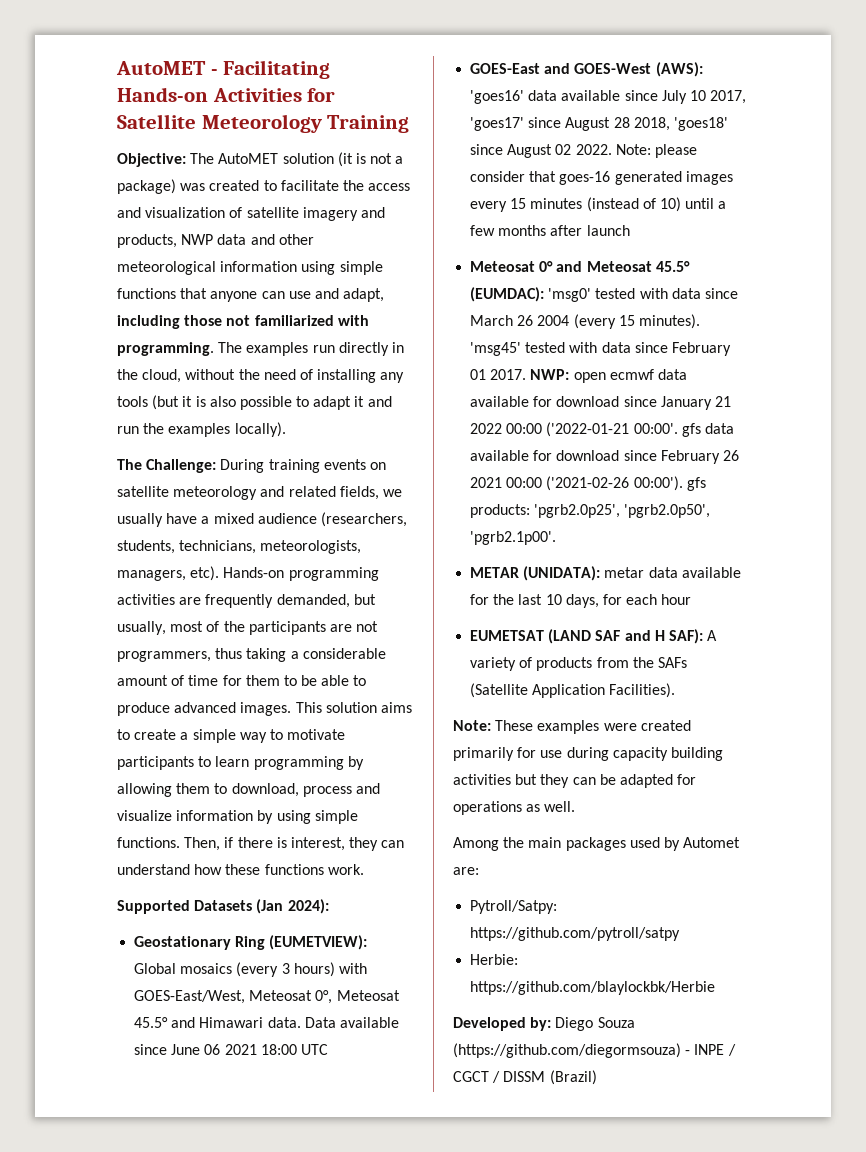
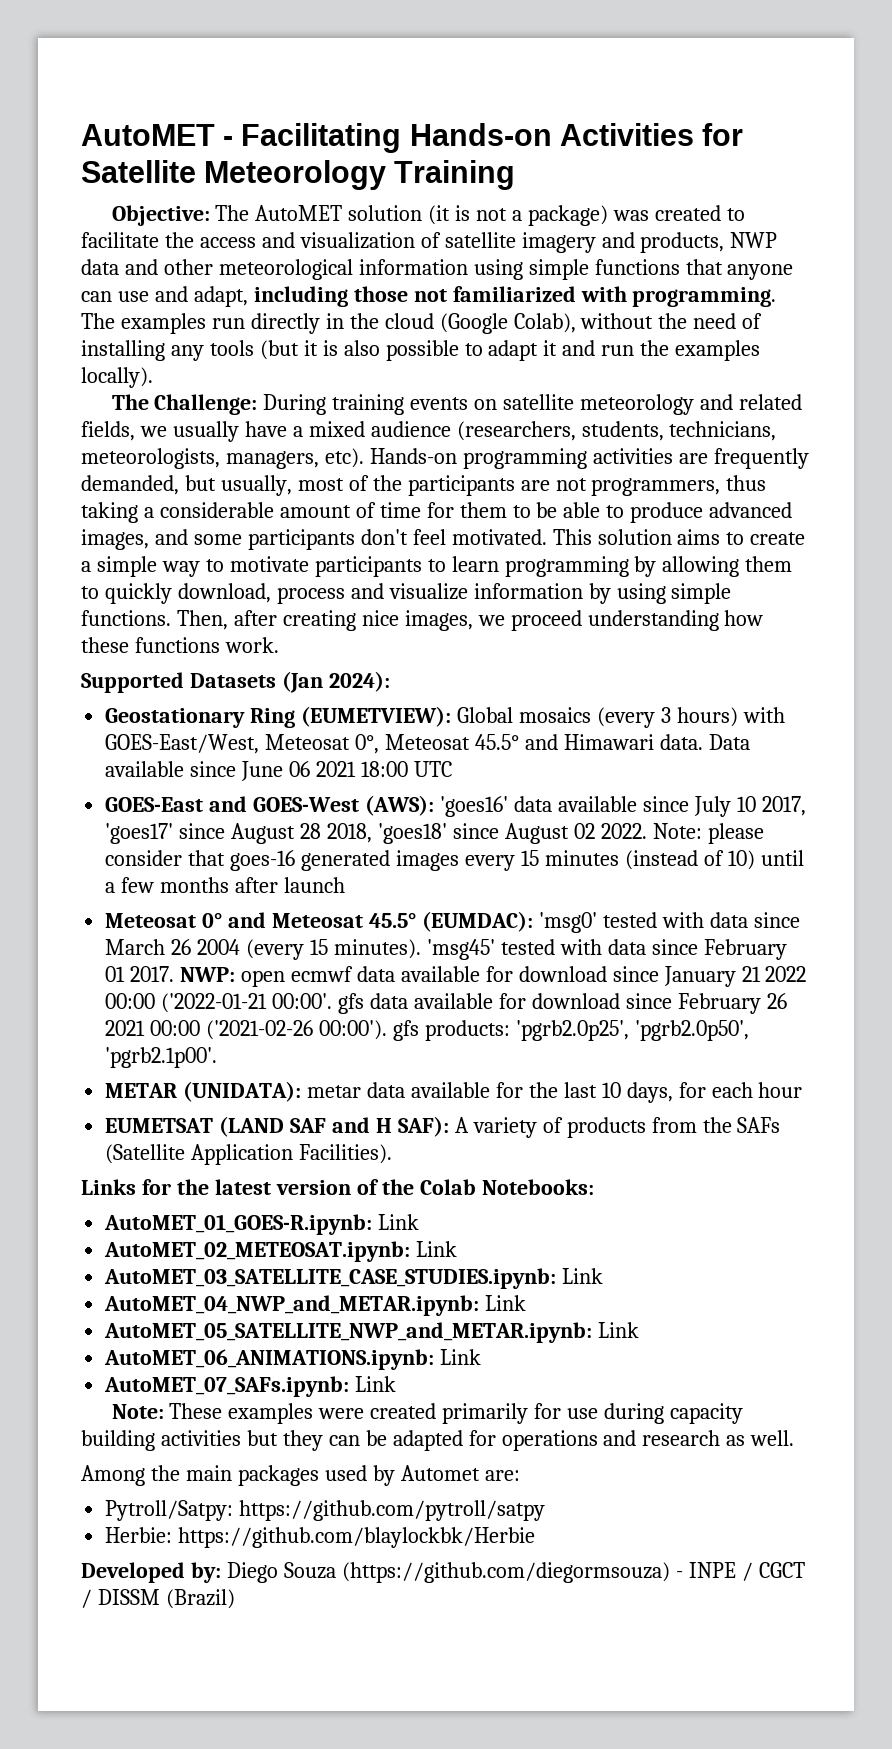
- The examples run directly in the cloud, without the need of installing any tools (but it is also possible to adapt it and run the examples locally).
+ The examples run directly in the cloud (Google Colab), without the need of installing any tools (but it is also possible to adapt it and run the examples locally).
- Hands-on programming activities are frequently demanded, but usually, most of the participants are not programmers, thus taking a considerable amount of time for them to be able to produce advanced images.
+ Hands-on programming activities are frequently demanded, but usually, most of the participants are not programmers, thus taking a considerable amount of time for them to be able to produce advanced images, and some participants don't feel motivated.
- This solution aims to create a simple way to motivate participants to learn programming by allowing them to download, process and visualize information by using simple functions.
+ This solution aims to create a simple way to motivate participants to learn programming by allowing them to quickly download, process and visualize information by using simple functions.
- Then, if there is interest, they can understand how these functions work.
+ Then, after creating nice images, we proceed understanding how these functions work.
+ Links for the latest version of the Colab Notebooks:
+ AutoMET_01_GOES-R.ipynb: Link
+ AutoMET_02_METEOSAT.ipynb: Link
+ AutoMET_03_SATELLITE_CASE_STUDIES.ipynb: Link
+ AutoMET_04_NWP_and_METAR.ipynb: Link
+ AutoMET_05_SATELLITE_NWP_and_METAR.ipynb: Link
+ AutoMET_06_ANIMATIONS.ipynb: Link
+ AutoMET_07_SAFs.ipynb: Link
- Note: These examples were created primarily for use during capacity building activities but they can be adapted for operations as well.
+ Note: These examples were created primarily for use during capacity building activities but they can be adapted for operations and research as well.

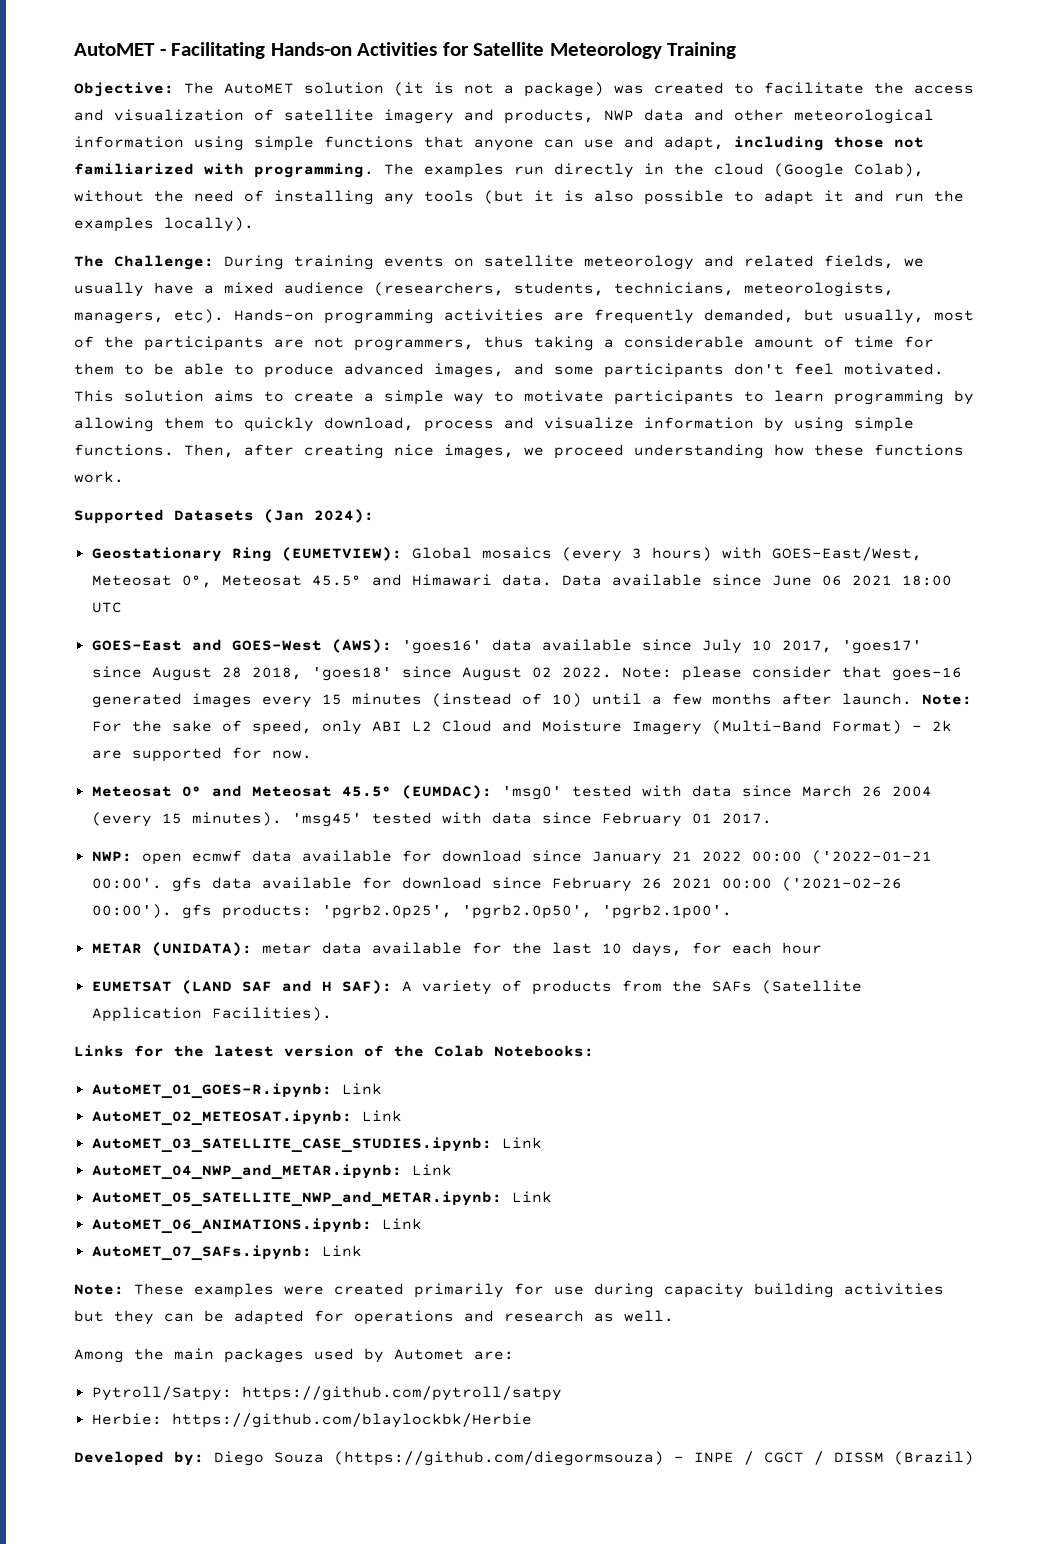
- Note: please consider that goes-16 generated images every 15 minutes (instead of 10) until a few months after launch
+ Note: please consider that goes-16 generated images every 15 minutes (instead of 10) until a few months after launch. Note: For the sake of speed, only ABI L2 Cloud and Moisture Imagery (Multi-Band Format) - 2k are supported for now.
- 'msg45' tested with data since February 01 2017. NWP: open ecmwf data available for download since January 21 2022 00:00 ('2022-01-21 00:00'. gfs data available for download since February 26 2021 00:00 ('2021-02-26 00:00'). gfs products: 'pgrb2.0p25', 'pgrb2.0p50', 'pgrb2.1p00'.
+ 'msg45' tested with data since February 01 2017.
+ NWP: open ecmwf data available for download since January 21 2022 00:00 ('2022-01-21 00:00'. gfs data available for download since February 26 2021 00:00 ('2021-02-26 00:00'). gfs products: 'pgrb2.0p25', 'pgrb2.0p50', 'pgrb2.1p00'.

